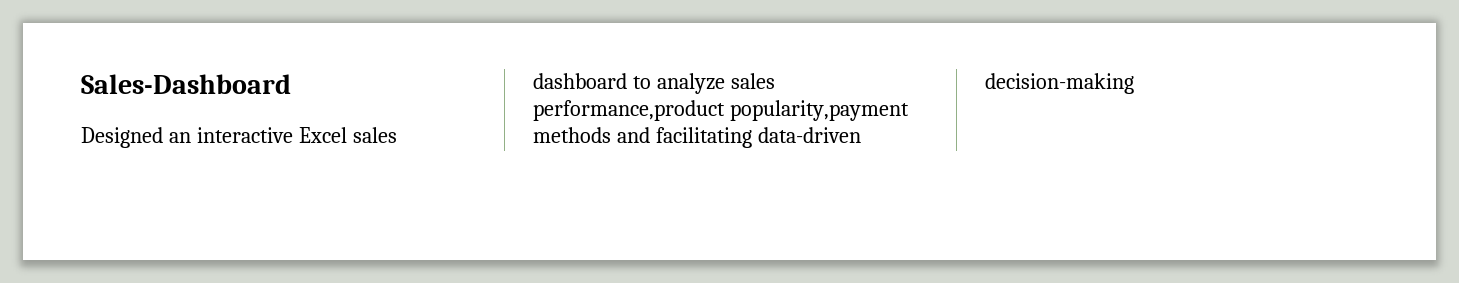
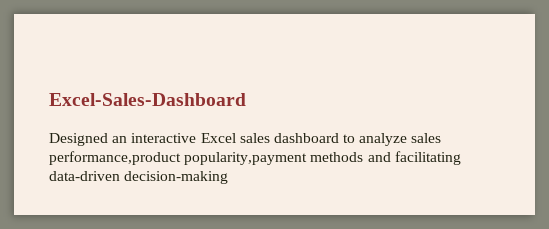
- Sales-Dashboard
+ Excel-Sales-Dashboard

